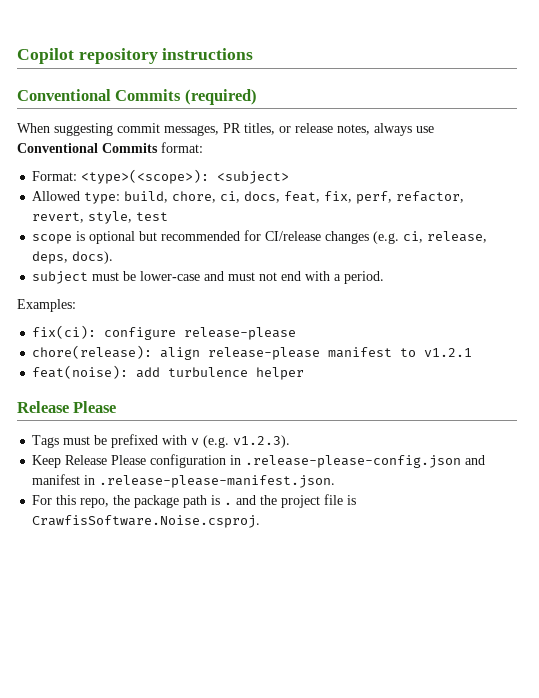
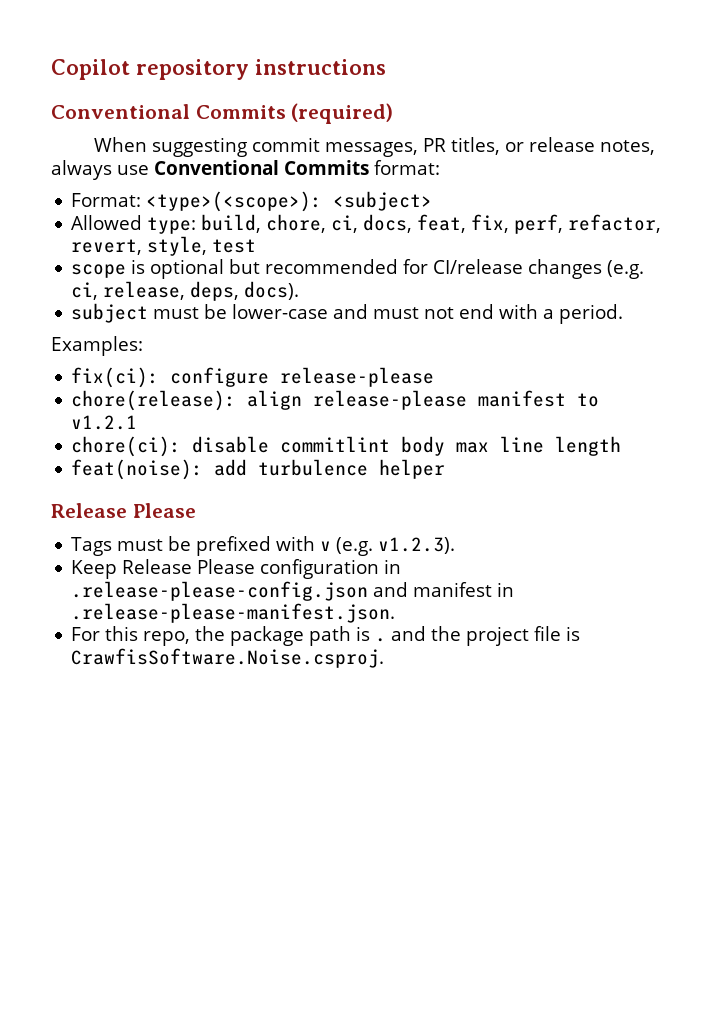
+ chore(ci): disable commitlint body max line length

